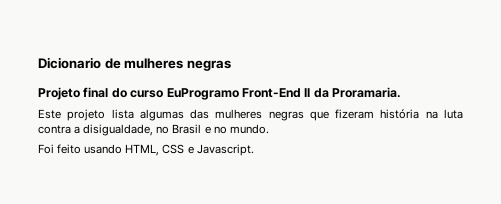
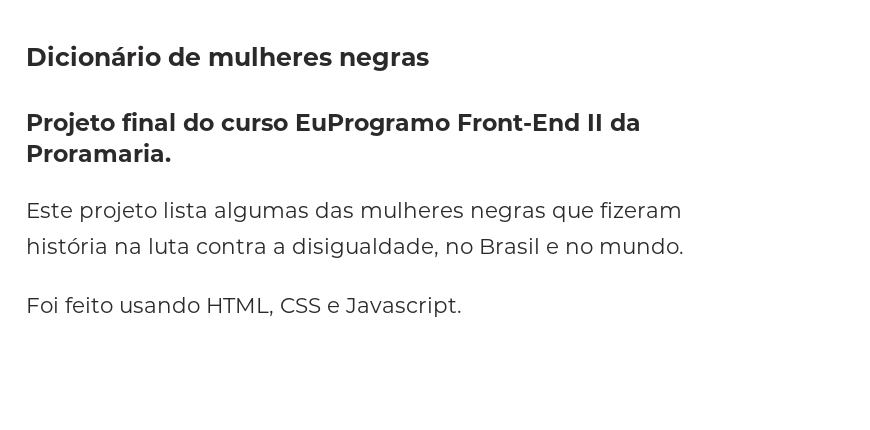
- Dicionario de mulheres negras
+ Dicionário de mulheres negras

